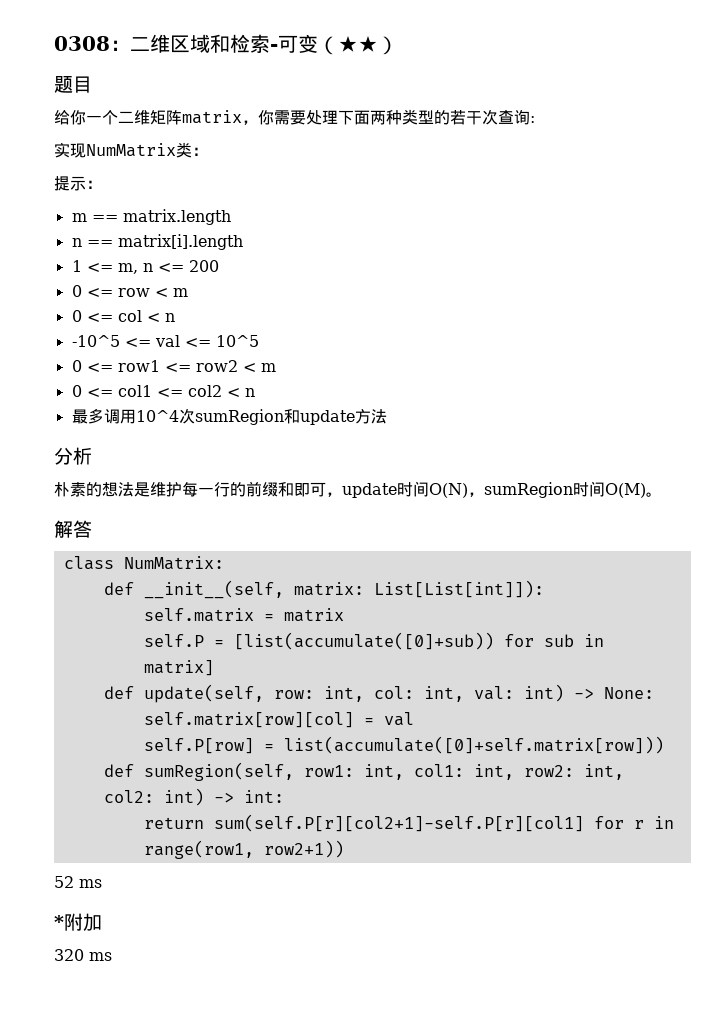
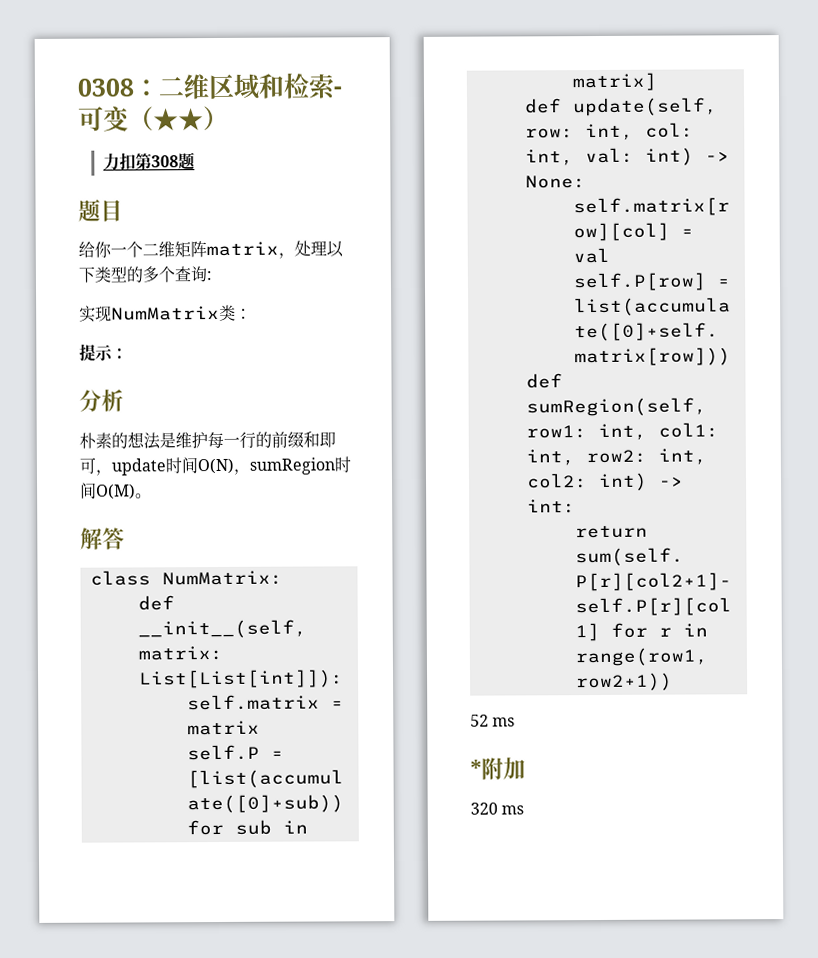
+ 力扣第308题
- 给你一个二维矩阵matrix，你需要处理下面两种类型的若干次查询:
+ 给你一个二维矩阵matrix，处理以下类型的多个查询:
- m == matrix.length
- n == matrix[i].length
- 1 <= m, n <= 200
- 0 <= row < m
- 0 <= col < n
- -10^5 <= val <= 10^5
- 0 <= row1 <= row2 < m
- 0 <= col1 <= col2 < n
- 最多调用10^4次sumRegion和update方法

